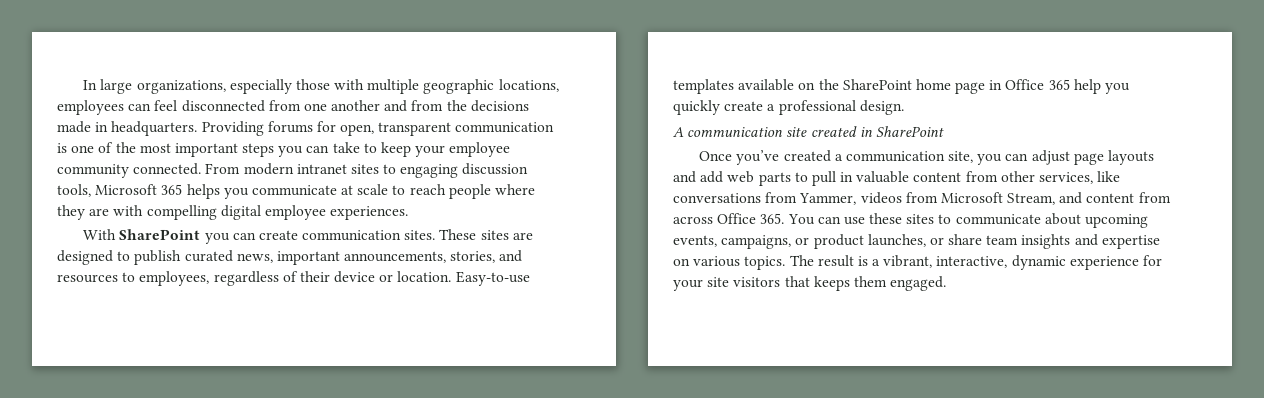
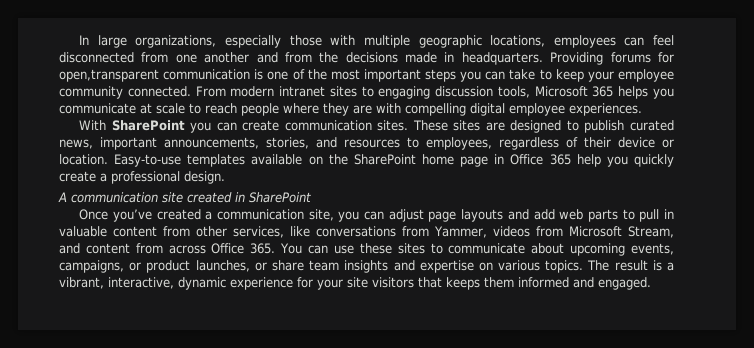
- Providing forums for open, transparent communication is one of the most important steps you can take to keep your employee community connected.
+ Providing forums for open,transparent communication is one of the most important steps you can take to keep your employee community connected.
- The result is a vibrant, interactive, dynamic experience for your site visitors that keeps them engaged.
+ The result is a vibrant, interactive, dynamic experience for your site visitors that keeps them informed and engaged.

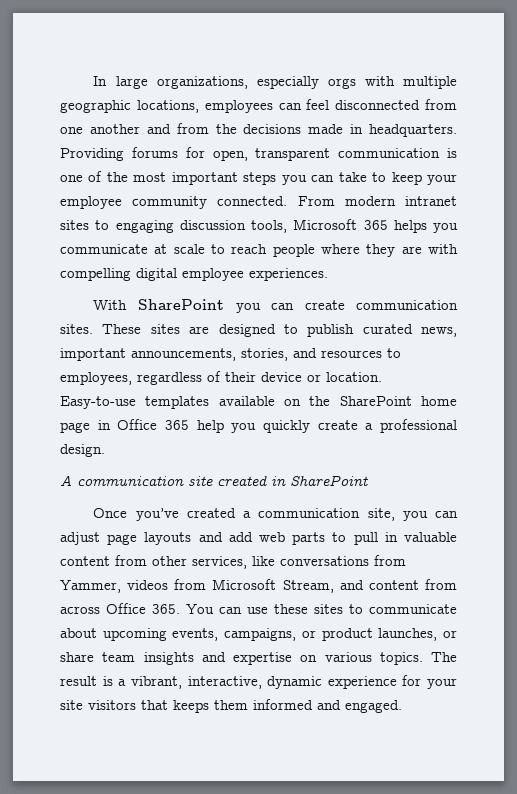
- In large organizations, especially those with multiple geographic locations, employees can feel disconnected from one another and from the decisions made in headquarters.
+ In large organizations, especially orgs with multiple geographic locations, employees can feel disconnected from one another and from the decisions made in headquarters.
- Providing forums for open,transparent communication is one of the most important steps you can take to keep your employee community connected.
+ Providing forums for open, transparent communication is one of the most important steps you can take to keep your employee community connected.

